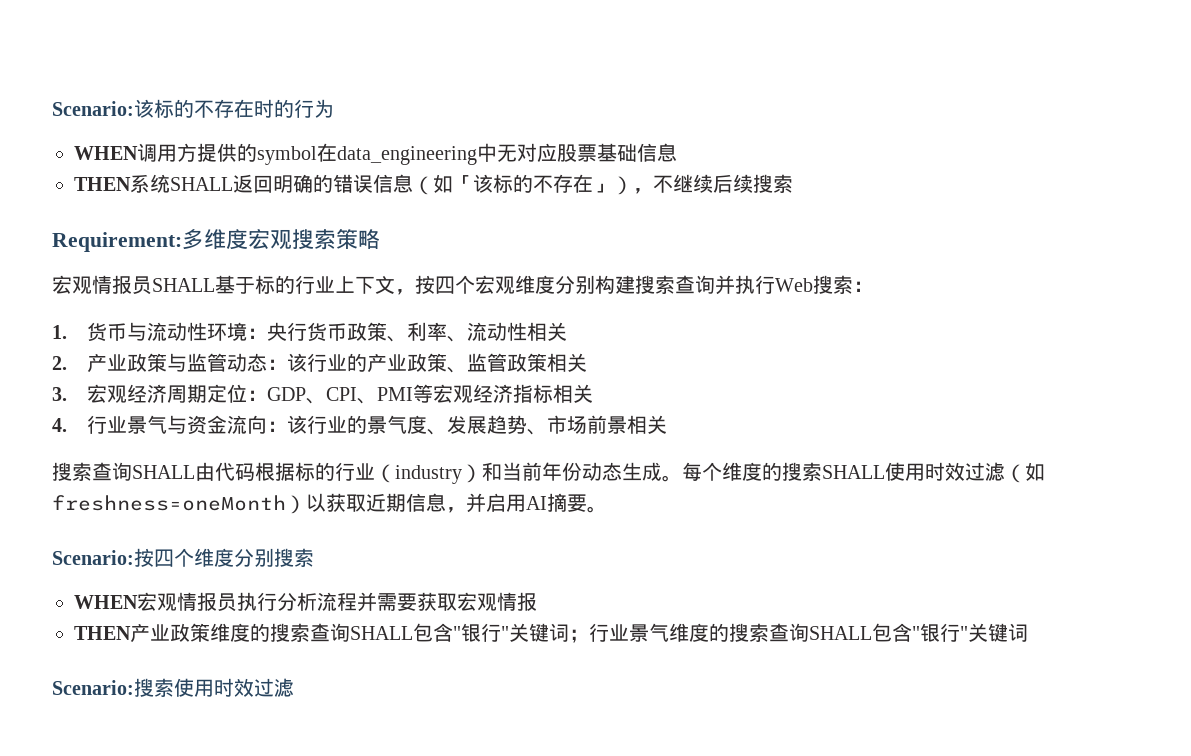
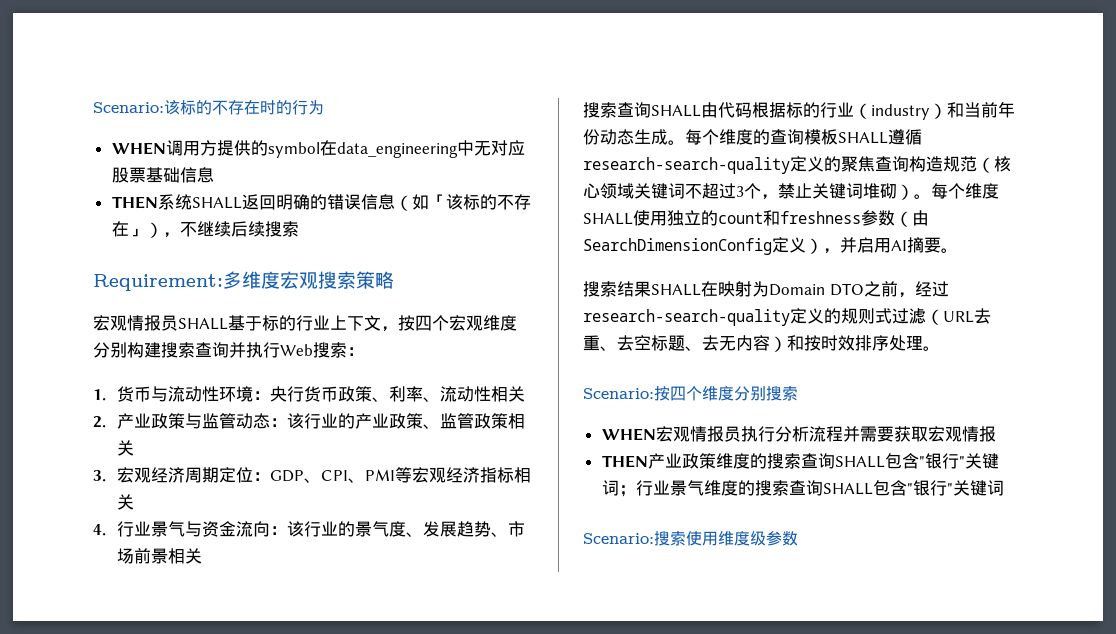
- 每个维度的搜索SHALL使用时效过滤（如freshness=oneMonth）以获取近期信息，并启用AI摘要。
+ 每个维度的查询模板SHALL遵循research-search-quality定义的聚焦查询构造规范（核心领域关键词不超过3个，禁止关键词堆砌）。每个维度SHALL使用独立的count和freshness参数（由SearchDimensionConfig定义），并启用AI摘要。
+ 搜索结果SHALL在映射为Domain DTO之前，经过research-search-quality定义的规则式过滤（URL去重、去空标题、去无内容）和按时效排序处理。
- Scenario:搜索使用时效过滤
+ Scenario:搜索使用维度级参数

